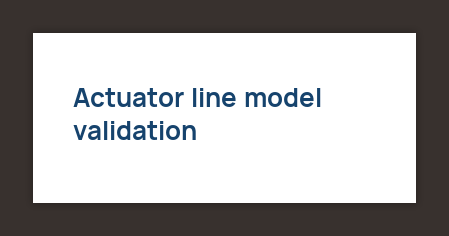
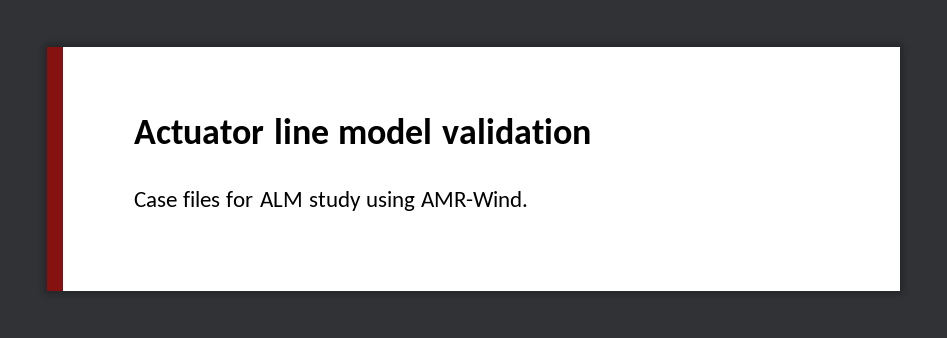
+ Case files for ALM study using AMR-Wind.

